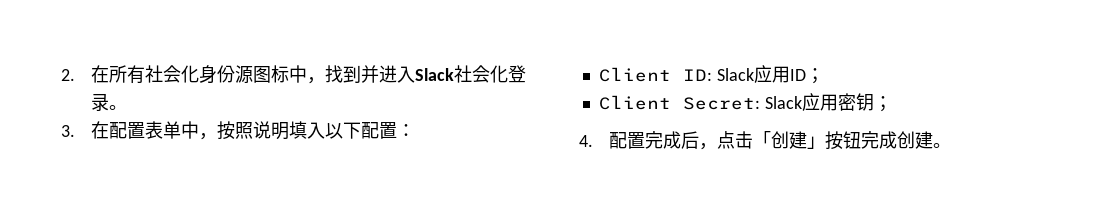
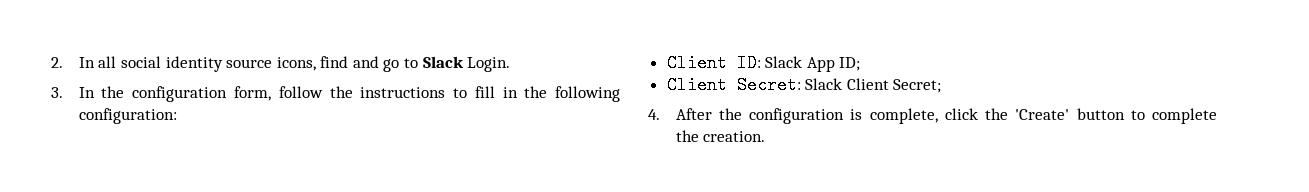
- 2.在所有社会化身份源图标中，找到并进入Slack社会化登录。
- 3.在配置表单中，按照说明填入以下配置：
+ 2. In all social identity source icons, find and go to Slack Login.
+ 3. In the configuration form, follow the instructions to fill in the following configuration:
- Client ID: Slack应用ID；
+ Client ID: Slack App ID;
- Client Secret: Slack应用密钥；
+ Client Secret: Slack Client Secret;
- 4.配置完成后，点击「创建」按钮完成创建。
+ 4. After the configuration is complete, click the 'Create' button to complete the creation.

